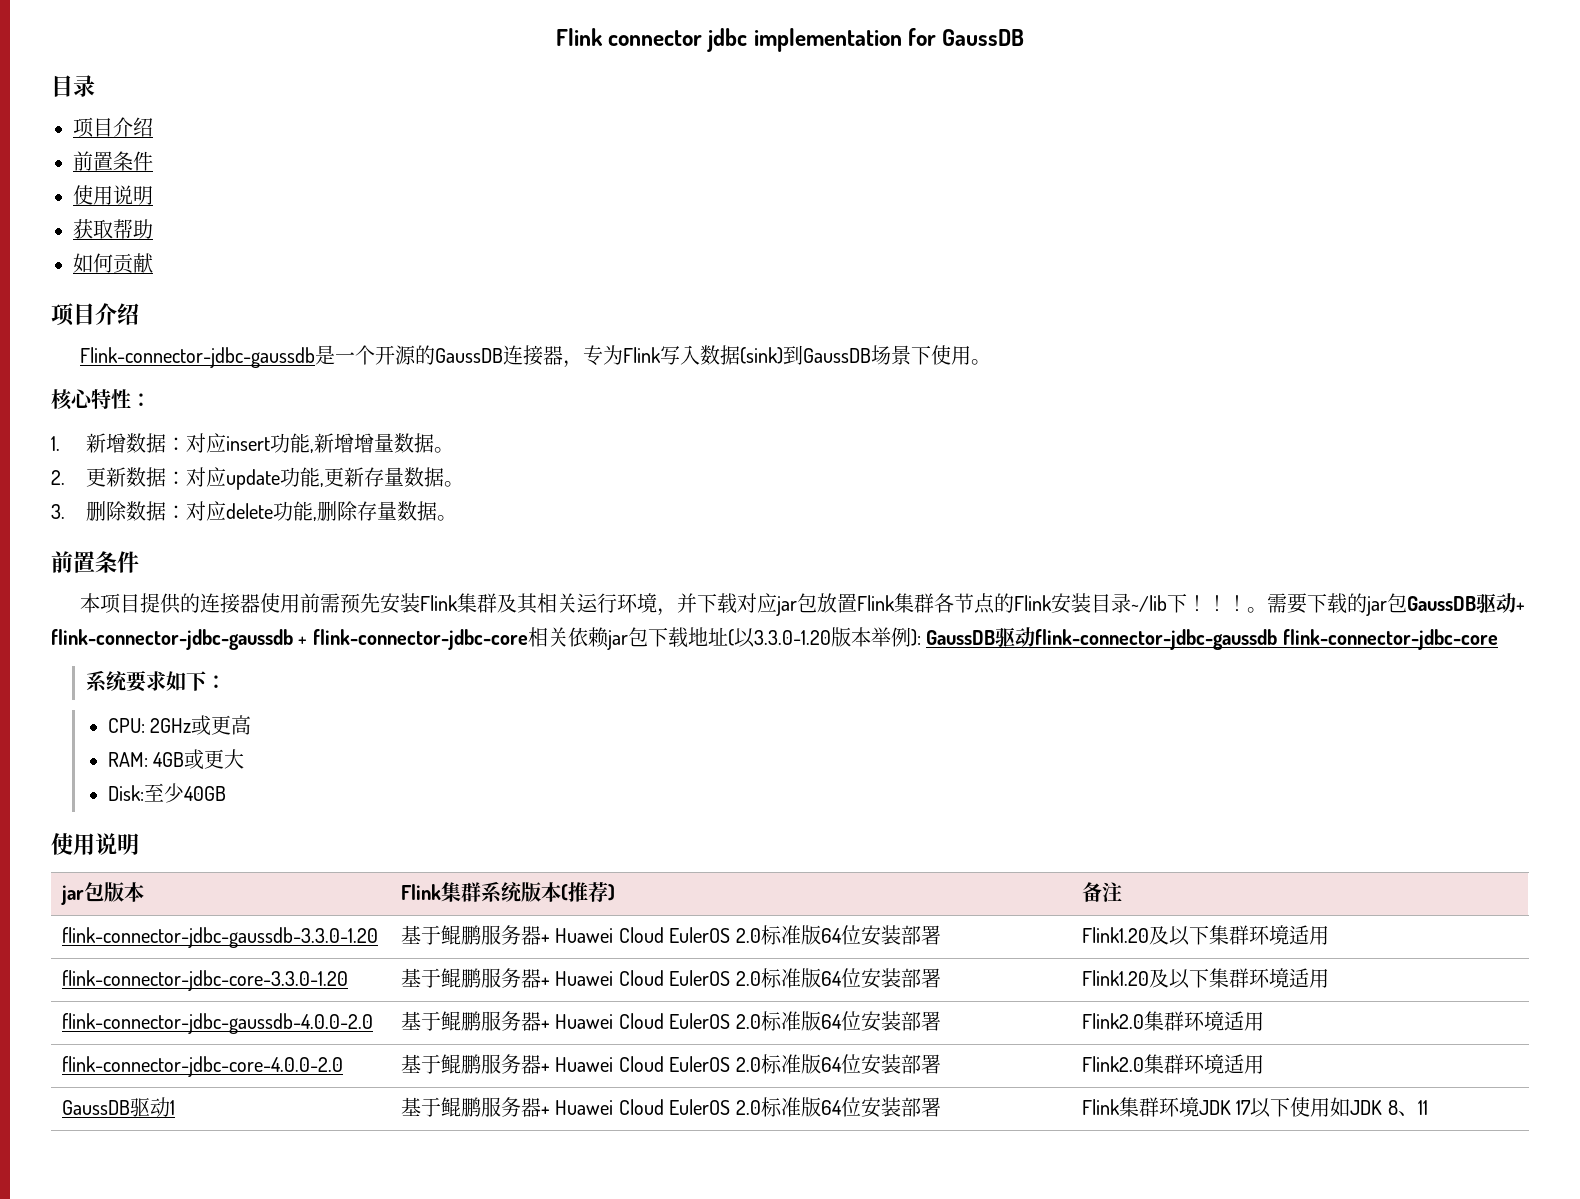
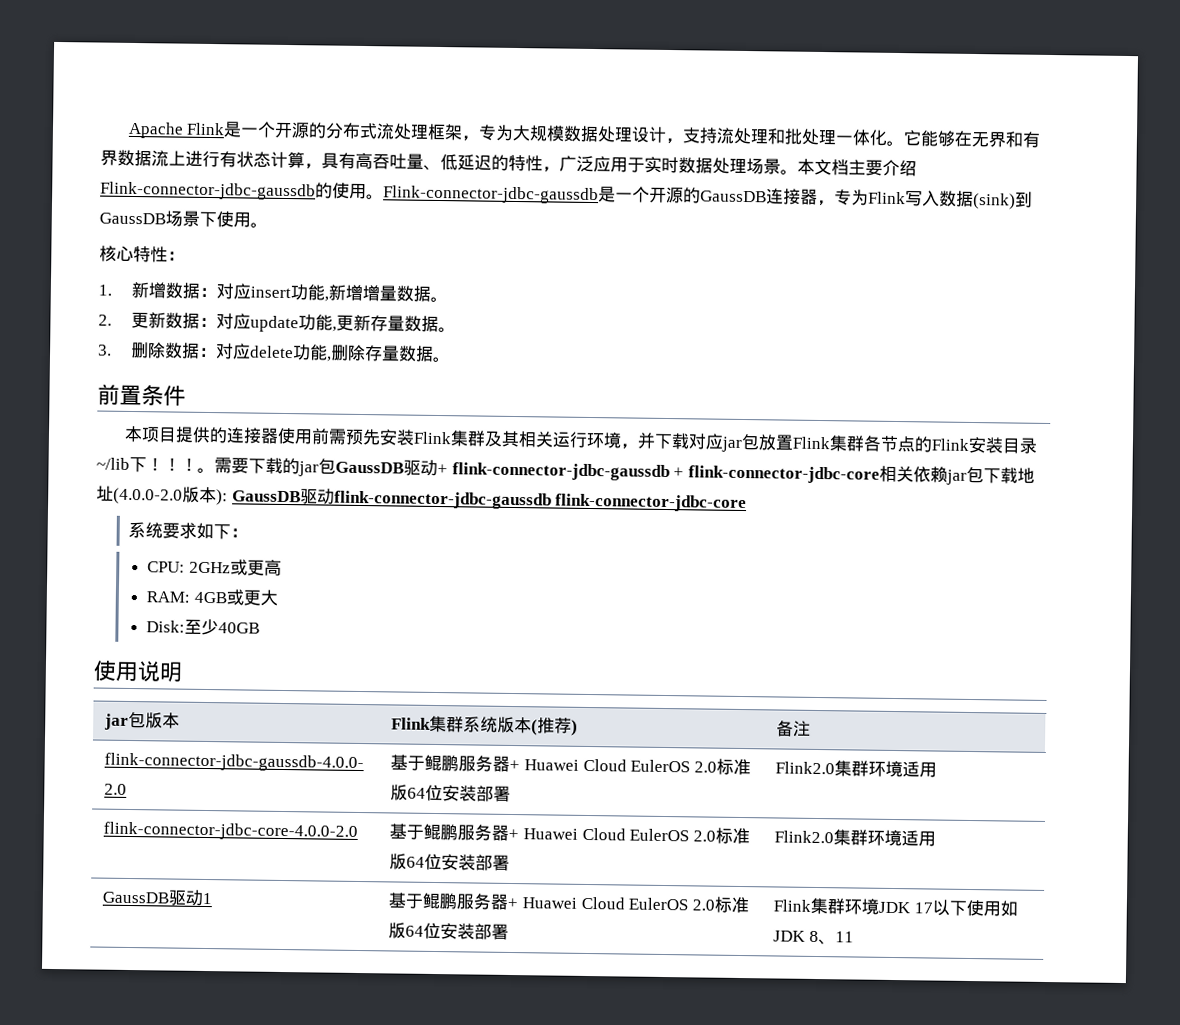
- Flink connector jdbc implementation for GaussDB
- 目录
- 项目介绍
- 前置条件
- 使用说明
- 获取帮助
- 如何贡献
- 项目介绍
- Flink-connector-jdbc-gaussdb是一个开源的GaussDB连接器，专为Flink写入数据(sink)到GaussDB场景下使用。
+ Apache Flink是一个开源的分布式流处理框架，专为大规模数据处理设计，支持流处理和批处理一体化。它能够在无界和有界数据流上进行有状态计算，具有高吞吐量、低延迟的特性，广泛应用于实时数据处理场景。本文档主要介绍Flink-connector-jdbc-gaussdb的使用。Flink-connector-jdbc-gaussdb是一个开源的GaussDB连接器，专为Flink写入数据(sink)到GaussDB场景下使用。
- 需要下载的jar包GaussDB驱动+ flink-connector-jdbc-gaussdb + flink-connector-jdbc-core相关依赖jar包下载地址(以3.3.0-1.20版本举例): GaussDB驱动flink-connector-jdbc-gaussdb flink-connector-jdbc-core
+ 需要下载的jar包GaussDB驱动+ flink-connector-jdbc-gaussdb + flink-connector-jdbc-core相关依赖jar包下载地址(4.0.0-2.0版本): GaussDB驱动flink-connector-jdbc-gaussdb flink-connector-jdbc-core
- flink-connector-jdbc-gaussdb-3.3.0-1.20 | 基于鲲鹏服务器+ Huawei Cloud EulerOS 2.0标准版64位安装部署 | Flink1.20及以下集群环境适用
- flink-connector-jdbc-core-3.3.0-1.20 | 基于鲲鹏服务器+ Huawei Cloud EulerOS 2.0标准版64位安装部署 | Flink1.20及以下集群环境适用

